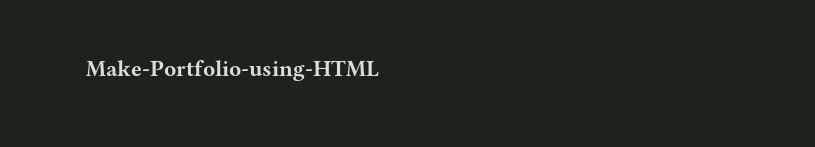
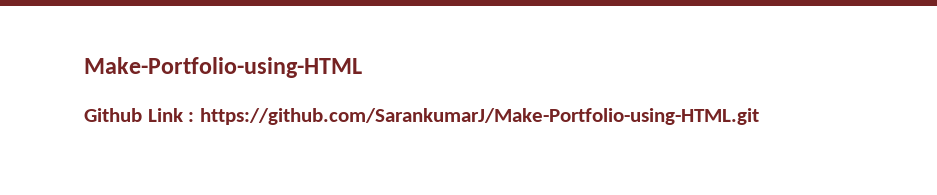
+ Github Link : https://github.com/SarankumarJ/Make-Portfolio-using-HTML.git

